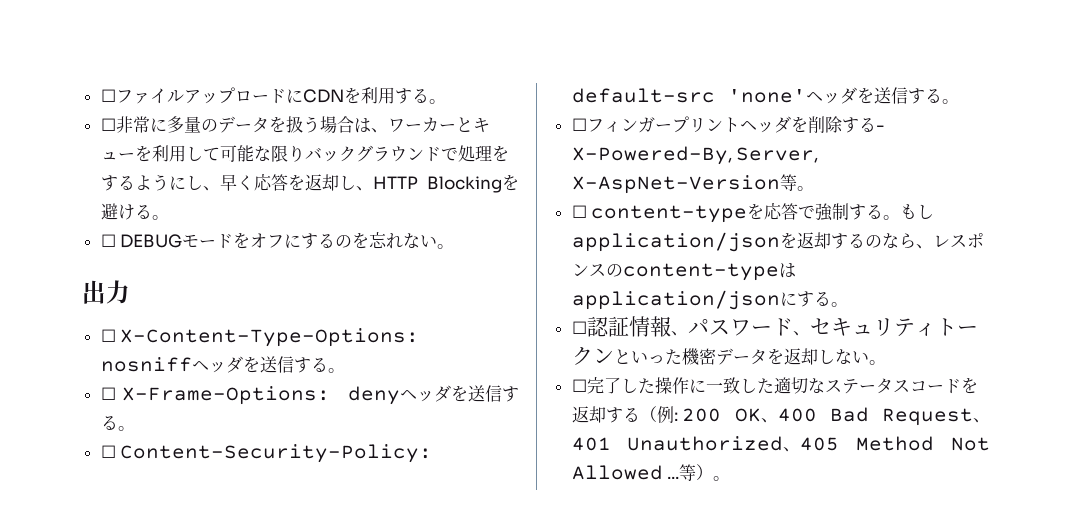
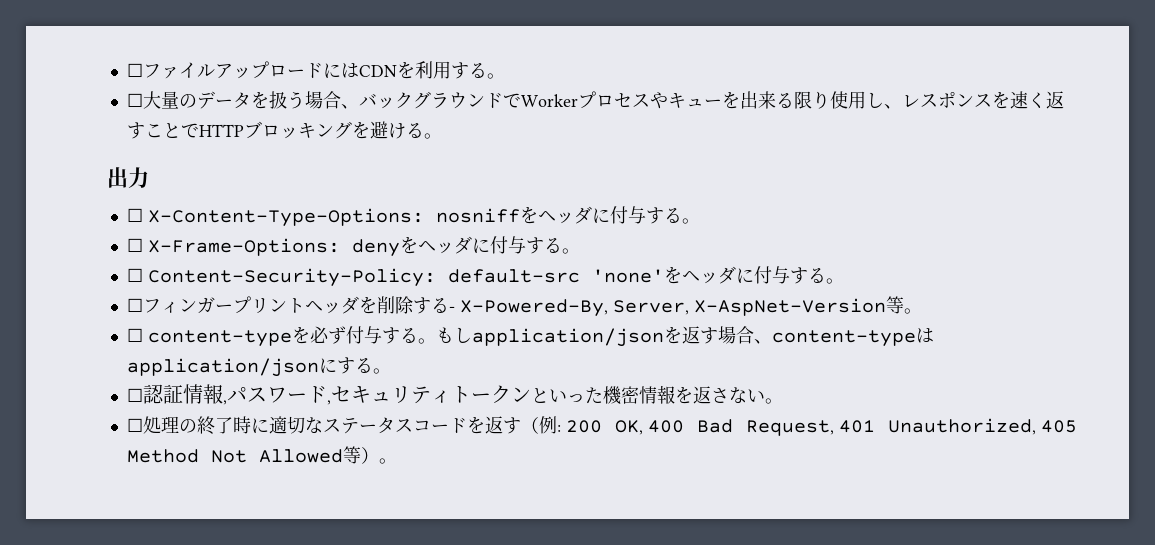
- ☐ファイルアップロードにCDNを利用する。
+ ☐ファイルアップロードにはCDNを利用する。
- ☐非常に多量のデータを扱う場合は、ワーカーとキューを利用して可能な限りバックグラウンドで処理をするようにし、早く応答を返却し、HTTP Blockingを避ける。
- ☐ DEBUGモードをオフにするのを忘れない。
+ ☐大量のデータを扱う場合、バックグラウンドでWorkerプロセスやキューを出来る限り使用し、レスポンスを速く返すことでHTTPブロッキングを避ける。
- ☐ X-Content-Type-Options: nosniffヘッダを送信する。
+ ☐ X-Content-Type-Options: nosniffをヘッダに付与する。
- ☐ X-Frame-Options: denyヘッダを送信する。
+ ☐ X-Frame-Options: denyをヘッダに付与する。
- ☐ Content-Security-Policy: default-src 'none'ヘッダを送信する。
+ ☐ Content-Security-Policy: default-src 'none'をヘッダに付与する。
- ☐ content-typeを応答で強制する。
+ ☐ content-typeを必ず付与する。
- もしapplication/jsonを返却するのなら、レスポンスのcontent-typeはapplication/jsonにする。
+ もしapplication/jsonを返す場合、content-typeはapplication/jsonにする。
- ☐認証情報、パスワード、セキュリティトークンといった機密データを返却しない。
+ ☐認証情報,パスワード,セキュリティトークンといった機密情報を返さない。
- ☐完了した操作に一致した適切なステータスコードを返却する（例: 200 OK、400 Bad Request、401 Unauthorized、405 Method Not Allowed ...等）。
+ ☐処理の終了時に適切なステータスコードを返す（例: 200 OK, 400 Bad Request, 401 Unauthorized, 405 Method Not Allowed等）。

